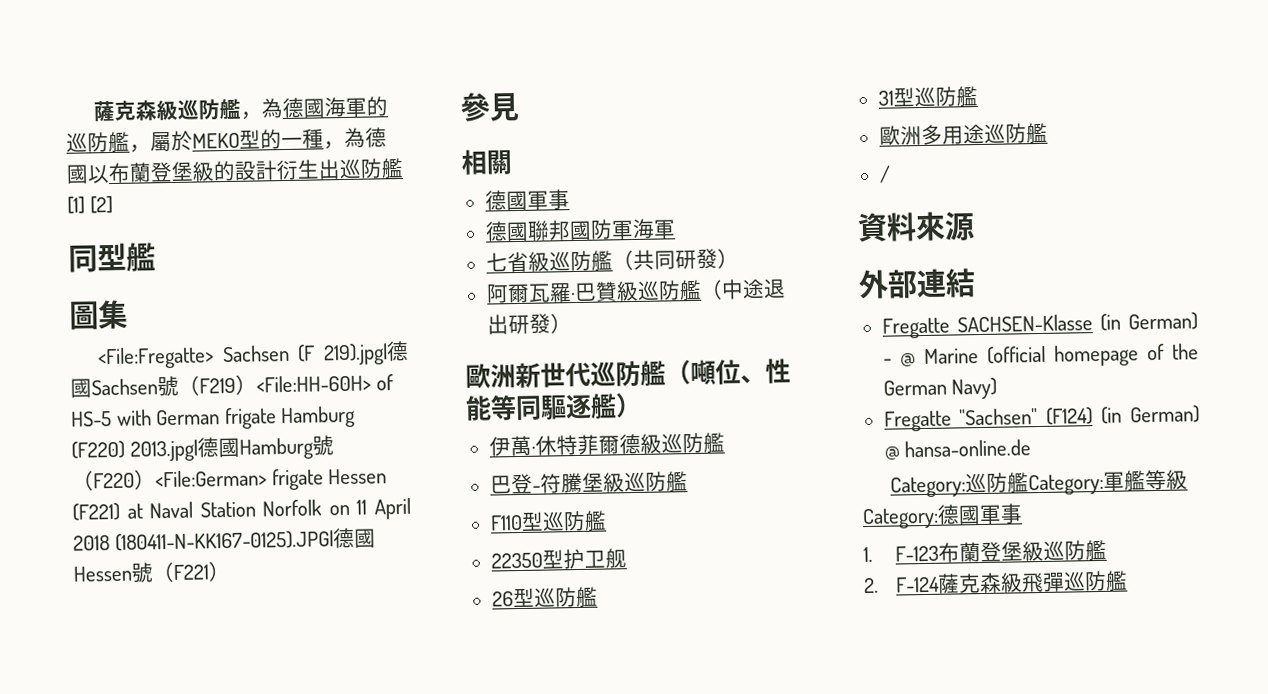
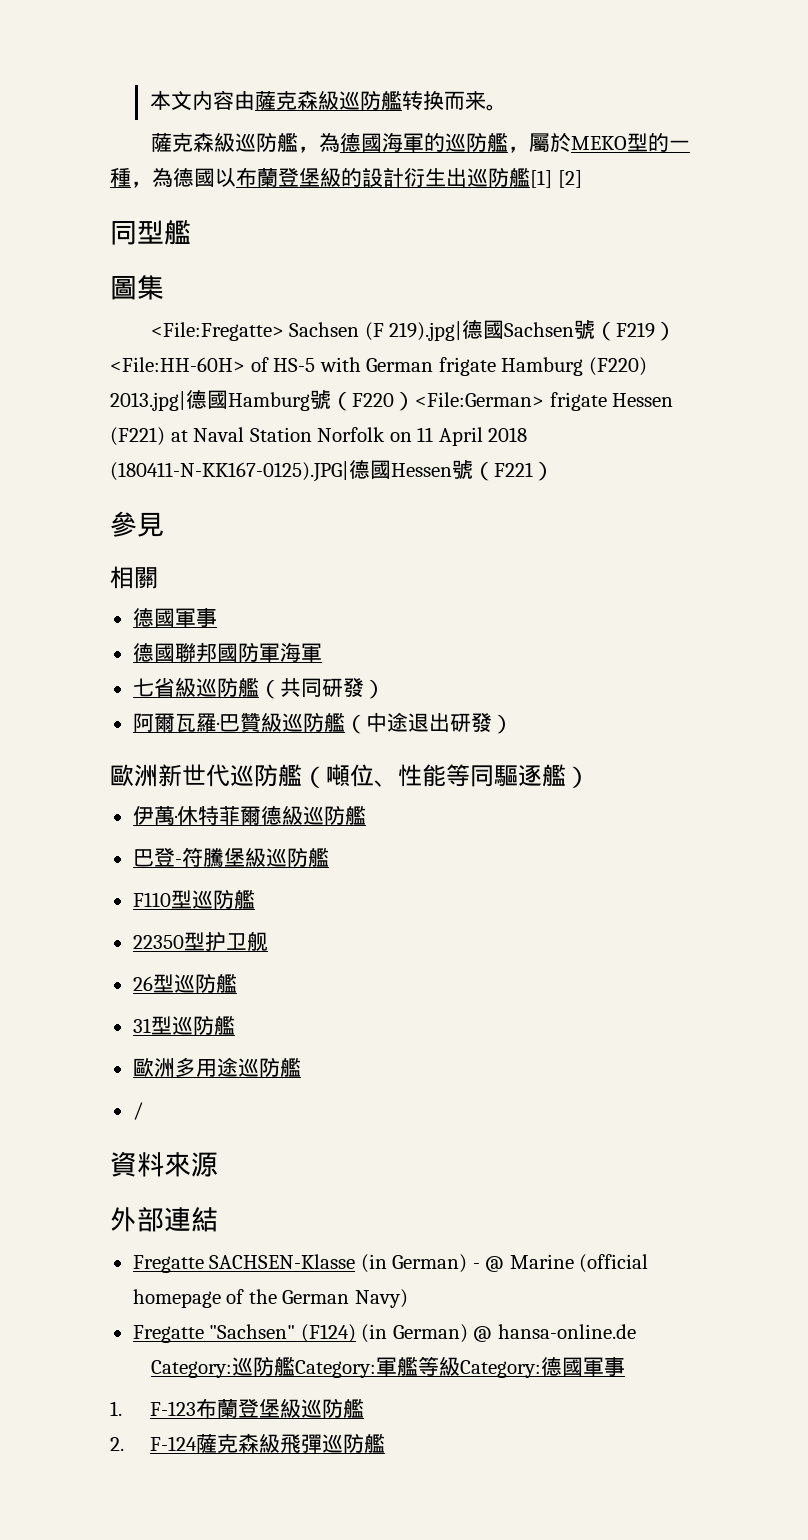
+ 本文内容由薩克森級巡防艦转换而来。

